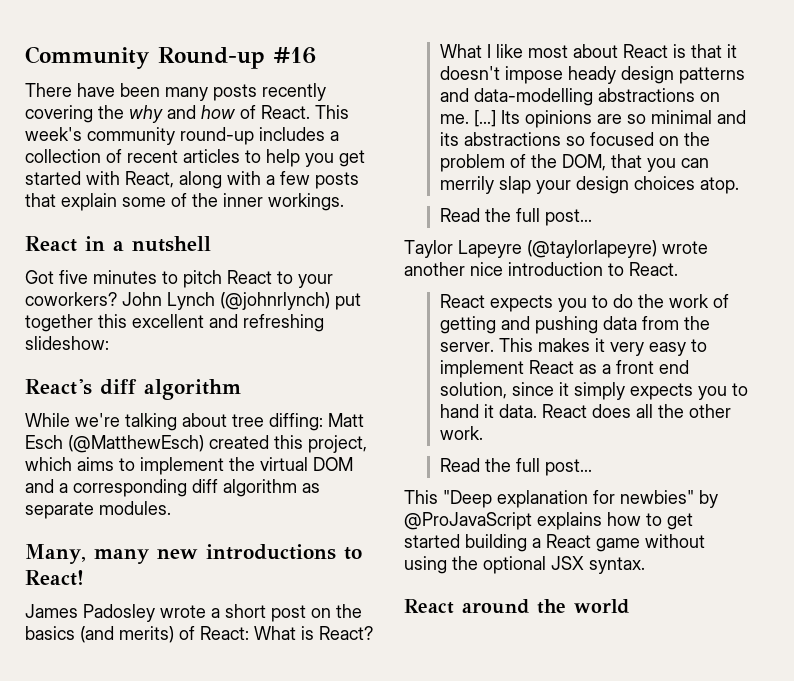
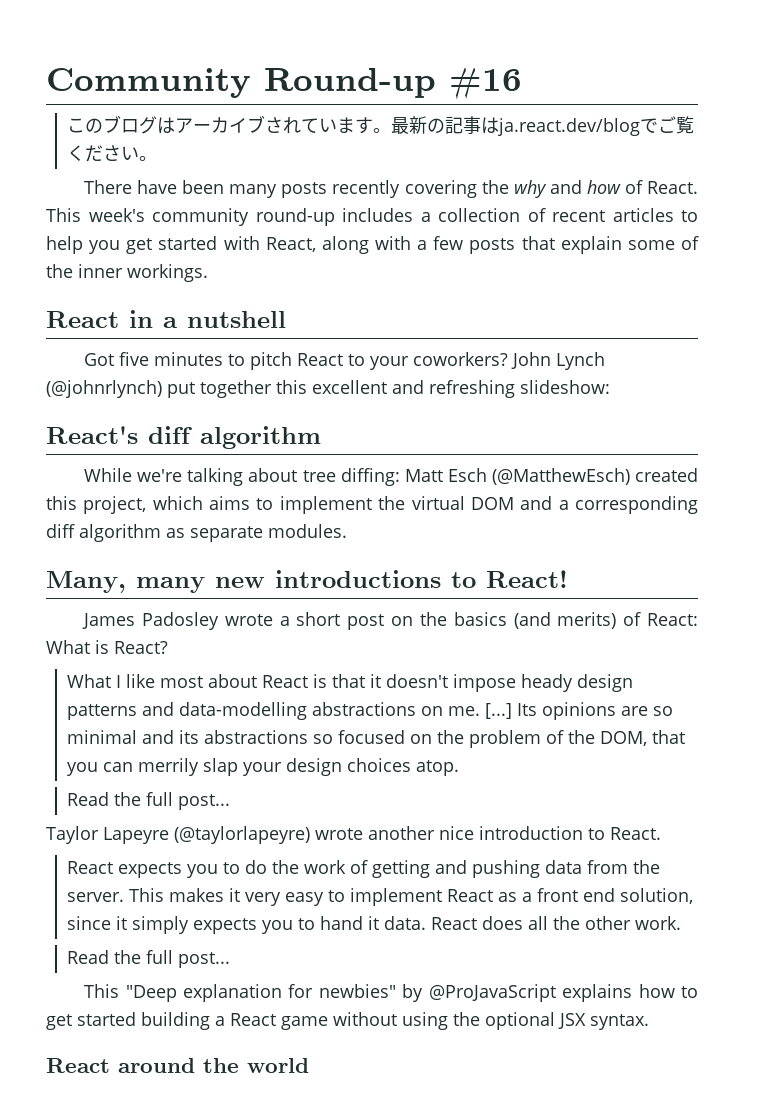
+ このブログはアーカイブされています。最新の記事はja.react.dev/blogでご覧ください。

